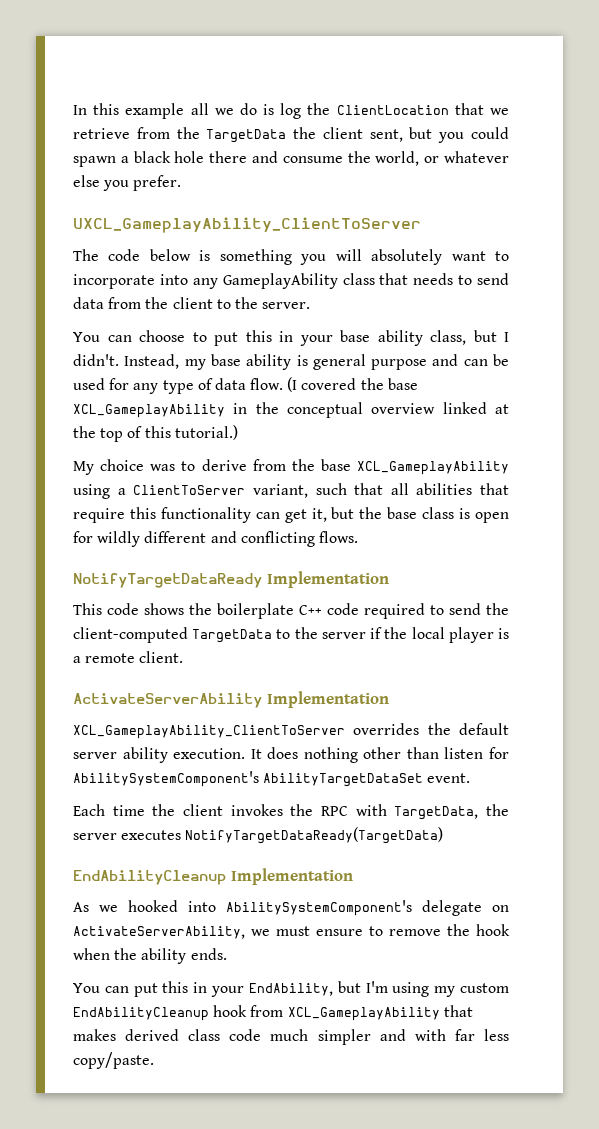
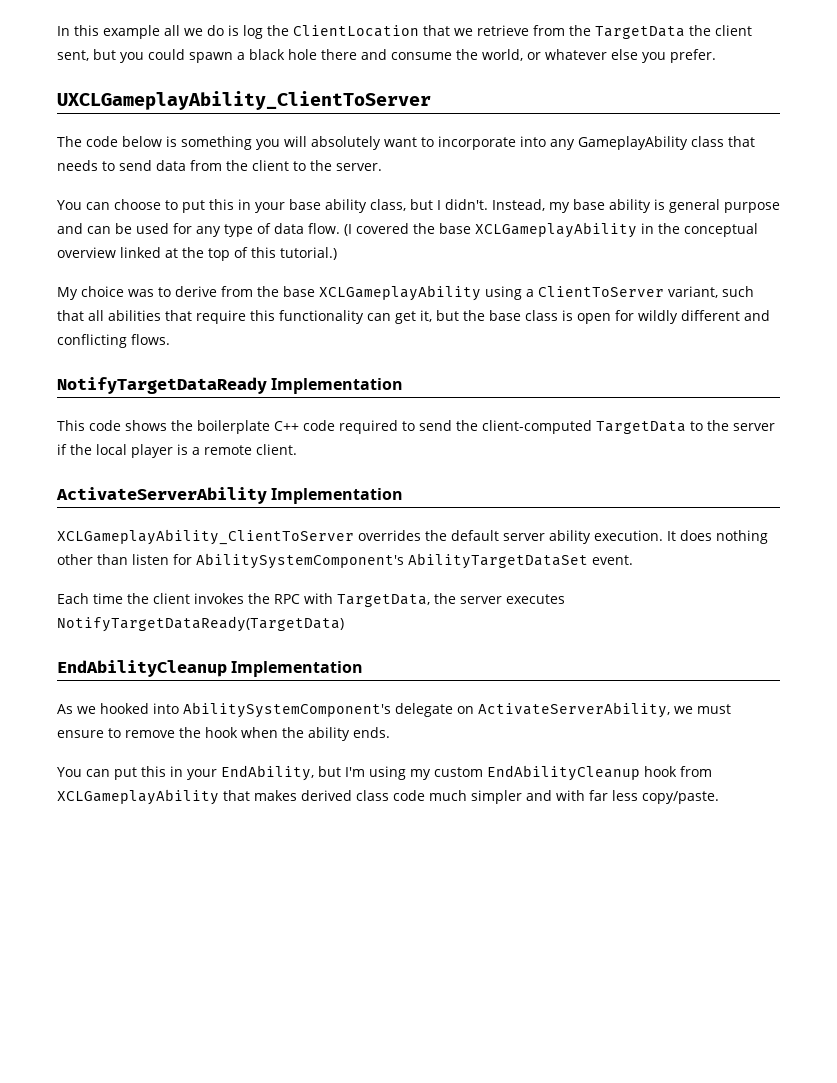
- UXCL_GameplayAbility_ClientToServer
+ UXCLGameplayAbility_ClientToServer
- (I covered the base XCL_GameplayAbility in the conceptual overview linked at the top of this tutorial.)
+ (I covered the base XCLGameplayAbility in the conceptual overview linked at the top of this tutorial.)
- My choice was to derive from the base XCL_GameplayAbility using a ClientToServer variant, such that all abilities that require this functionality can get it, but the base class is open for wildly different and conflicting flows.
+ My choice was to derive from the base XCLGameplayAbility using a ClientToServer variant, such that all abilities that require this functionality can get it, but the base class is open for wildly different and conflicting flows.
- XCL_GameplayAbility_ClientToServer overrides the default server ability execution.
+ XCLGameplayAbility_ClientToServer overrides the default server ability execution.
- You can put this in your EndAbility, but I'm using my custom EndAbilityCleanup hook from XCL_GameplayAbility that makes derived class code much simpler and with far less copy/paste.
+ You can put this in your EndAbility, but I'm using my custom EndAbilityCleanup hook from XCLGameplayAbility that makes derived class code much simpler and with far less copy/paste.

